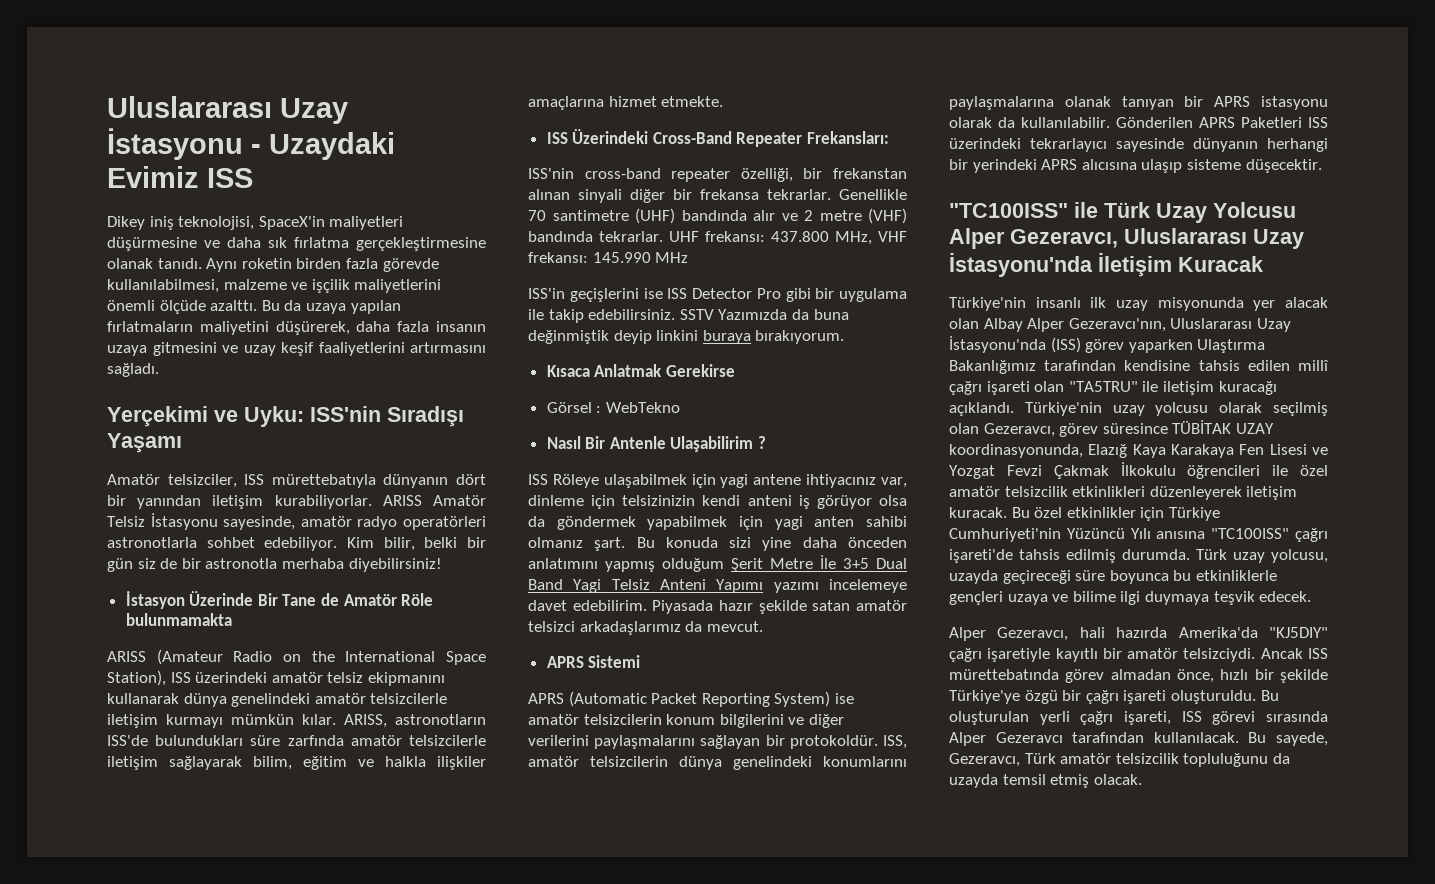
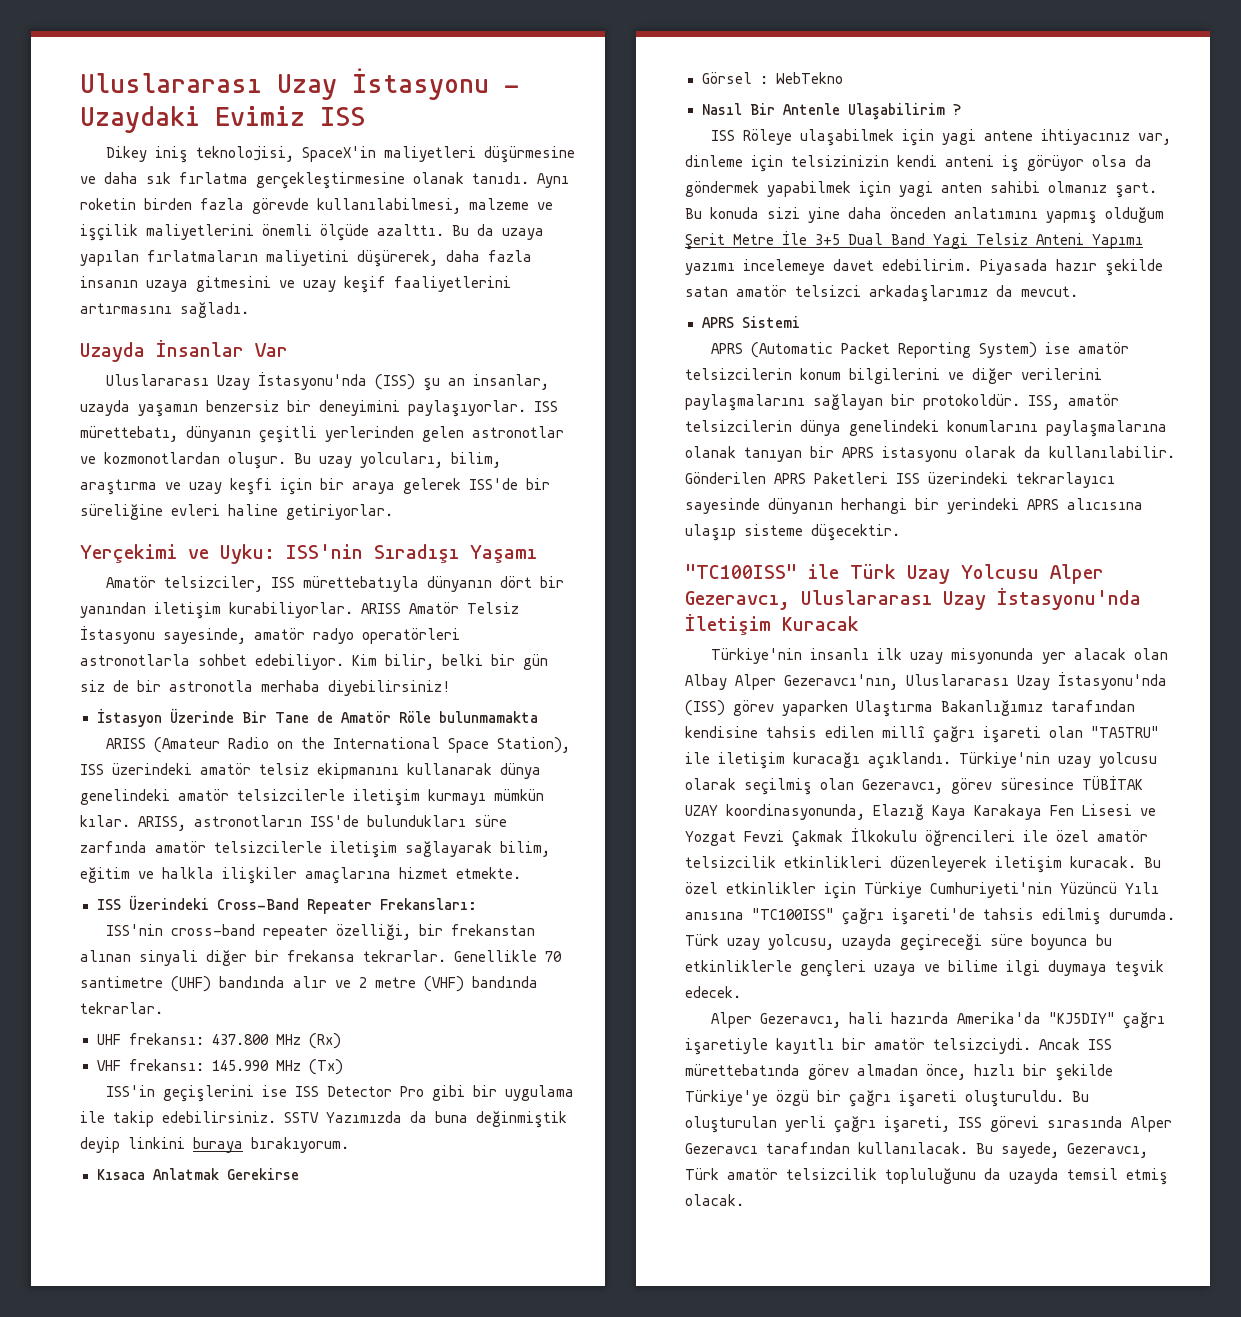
+ Uzayda İnsanlar Var
+ Uluslararası Uzay İstasyonu'nda (ISS) şu an insanlar, uzayda yaşamın benzersiz bir deneyimini paylaşıyorlar. ISS mürettebatı, dünyanın çeşitli yerlerinden gelen astronotlar ve kozmonotlardan oluşur. Bu uzay yolcuları, bilim, araştırma ve uzay keşfi için bir araya gelerek ISS'de bir süreliğine evleri haline getiriyorlar.
- Genellikle 70 santimetre (UHF) bandında alır ve 2 metre (VHF) bandında tekrarlar. UHF frekansı: 437.800 MHz, VHF frekansı: 145.990 MHz
+ Genellikle 70 santimetre (UHF) bandında alır ve 2 metre (VHF) bandında tekrarlar.
+ UHF frekansı: 437.800 MHz (Rx)
+ VHF frekansı: 145.990 MHz (Tx)

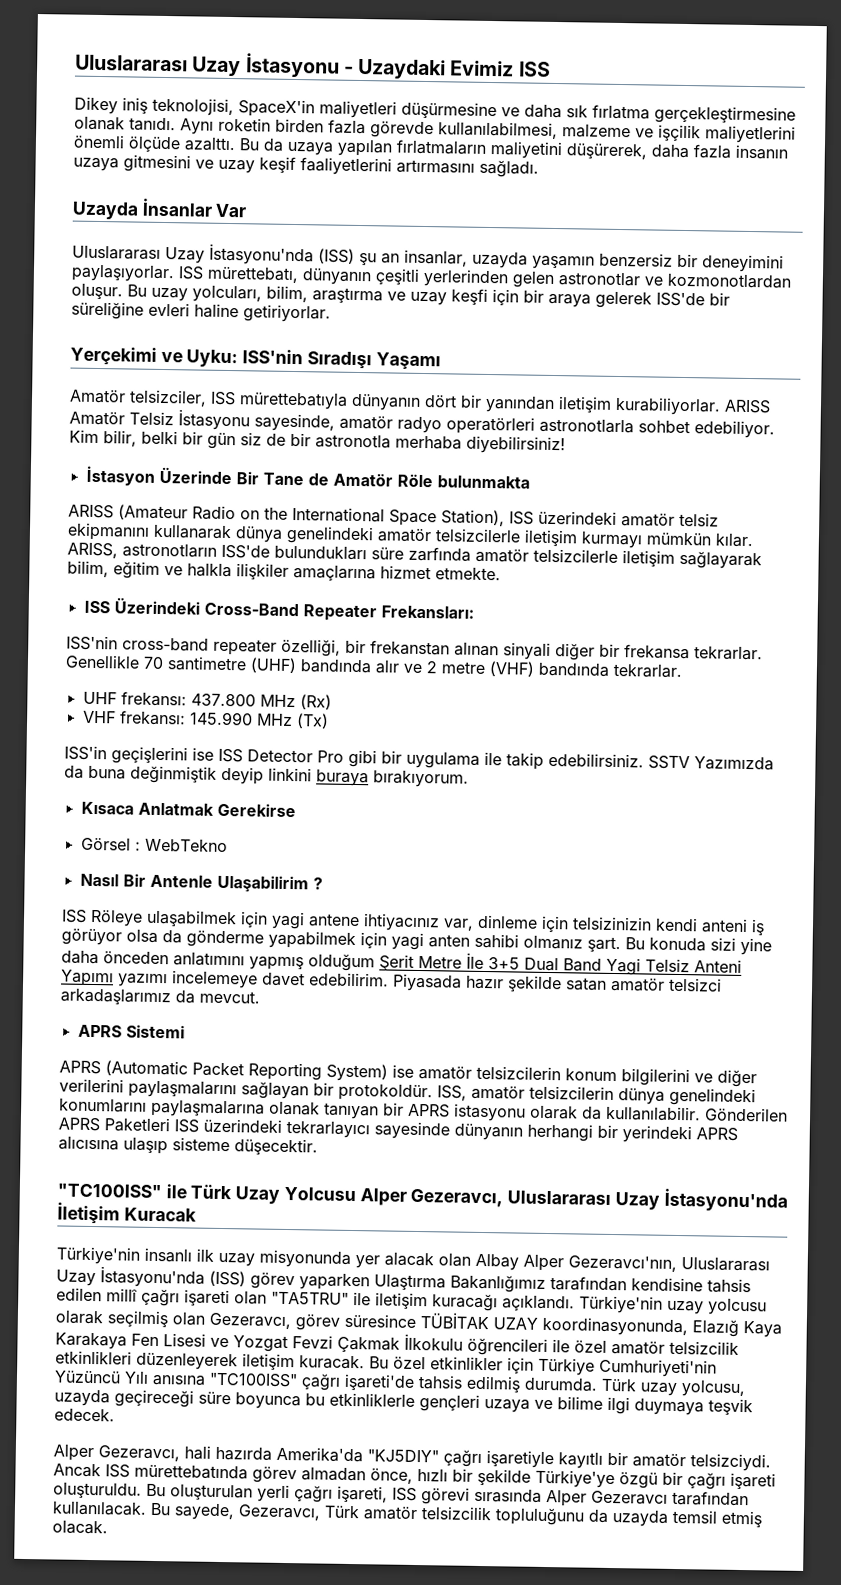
- İstasyon Üzerinde Bir Tane de Amatör Röle bulunmamakta
+ İstasyon Üzerinde Bir Tane de Amatör Röle bulunmakta
- ISS Röleye ulaşabilmek için yagi antene ihtiyacınız var, dinleme için telsizinizin kendi anteni iş görüyor olsa da göndermek yapabilmek için yagi anten sahibi olmanız şart.
+ ISS Röleye ulaşabilmek için yagi antene ihtiyacınız var, dinleme için telsizinizin kendi anteni iş görüyor olsa da gönderme yapabilmek için yagi anten sahibi olmanız şart.

